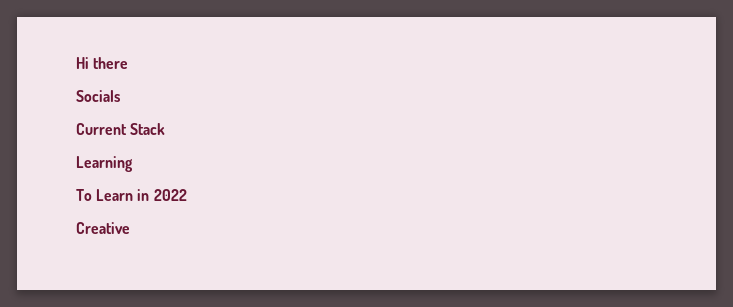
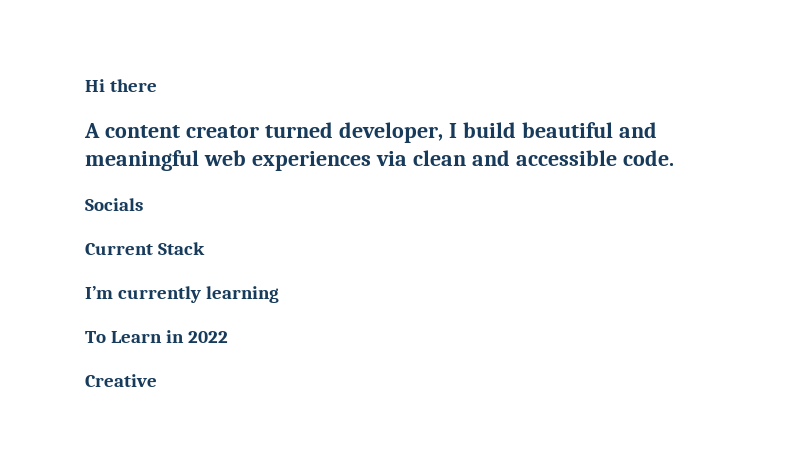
+ A content creator turned developer, I build beautiful and meaningful web experiences via clean and accessible code.
- Learning
+ I’m currently learning

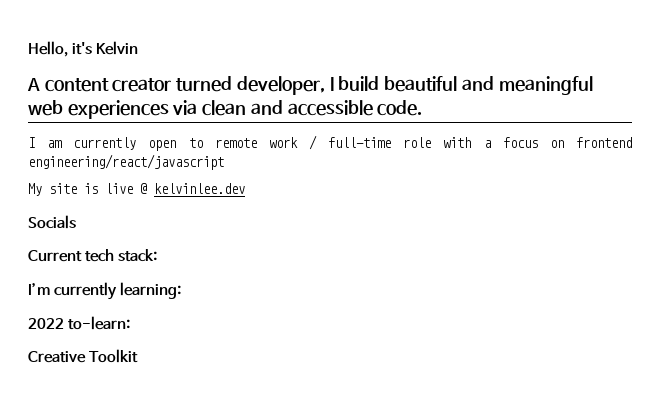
- Hi there
+ Hello, it's Kelvin
+ I am currently open to remote work / full-time role with a focus on frontend engineering/react/javascript
+ My site is live @ kelvinlee.dev
- Current Stack
+ Current tech stack:
- I’m currently learning
- To Learn in 2022
+ I’m currently learning:
+ 2022 to-learn:
- Creative
+ Creative Toolkit

